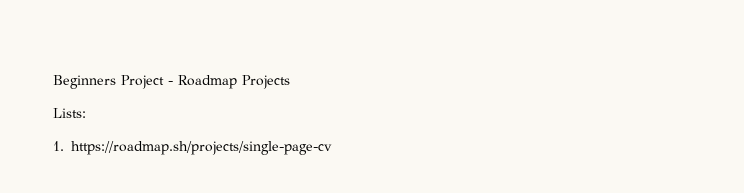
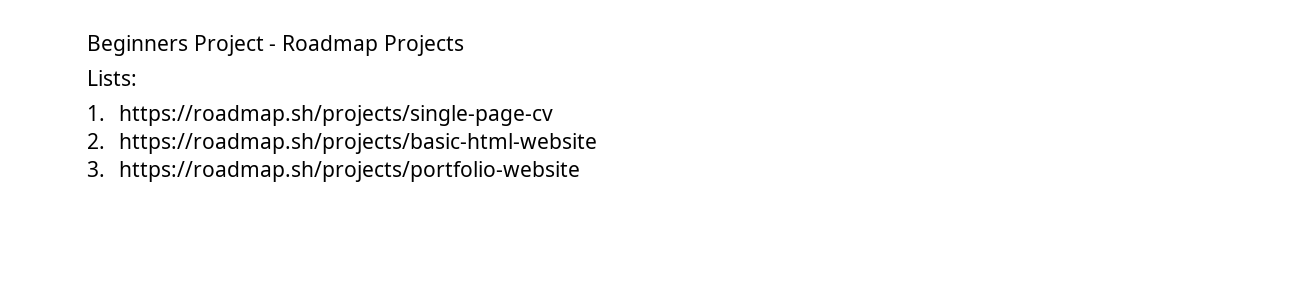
+ 2. https://roadmap.sh/projects/basic-html-website
+ 3. https://roadmap.sh/projects/portfolio-website

